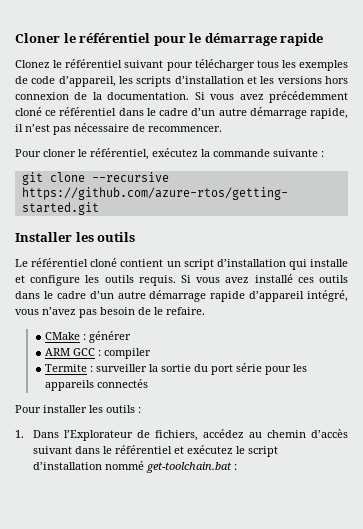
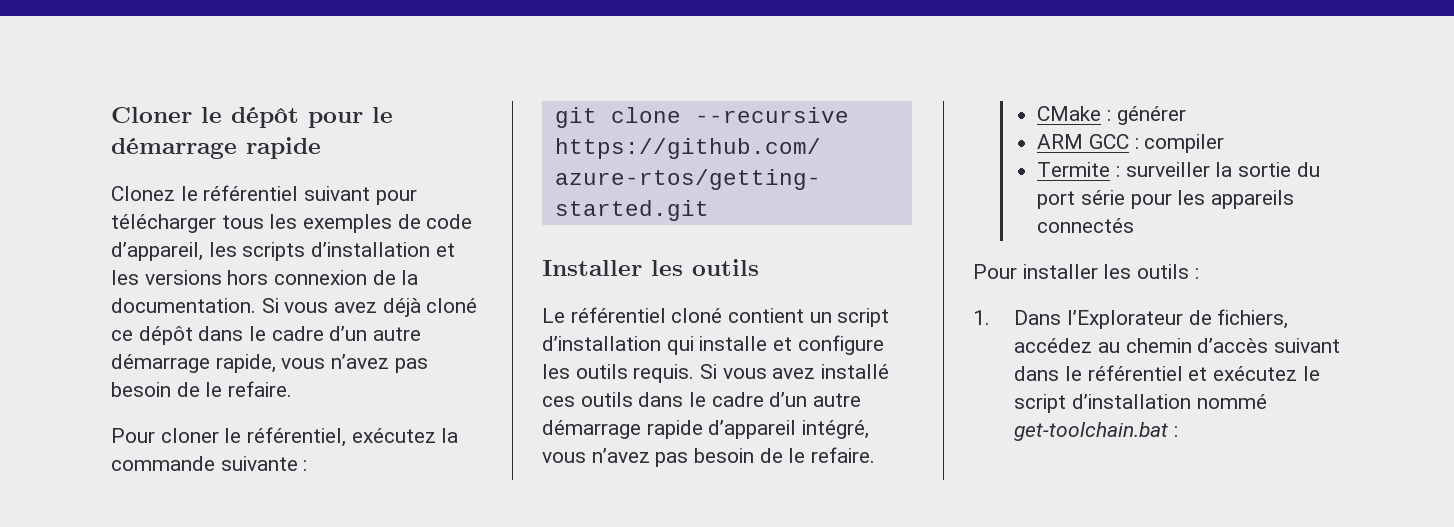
- Cloner le référentiel pour le démarrage rapide
+ Cloner le dépôt pour le démarrage rapide
- Si vous avez précédemment cloné ce référentiel dans le cadre d’un autre démarrage rapide, il n’est pas nécessaire de recommencer.
+ Si vous avez déjà cloné ce dépôt dans le cadre d’un autre démarrage rapide, vous n’avez pas besoin de le refaire.

